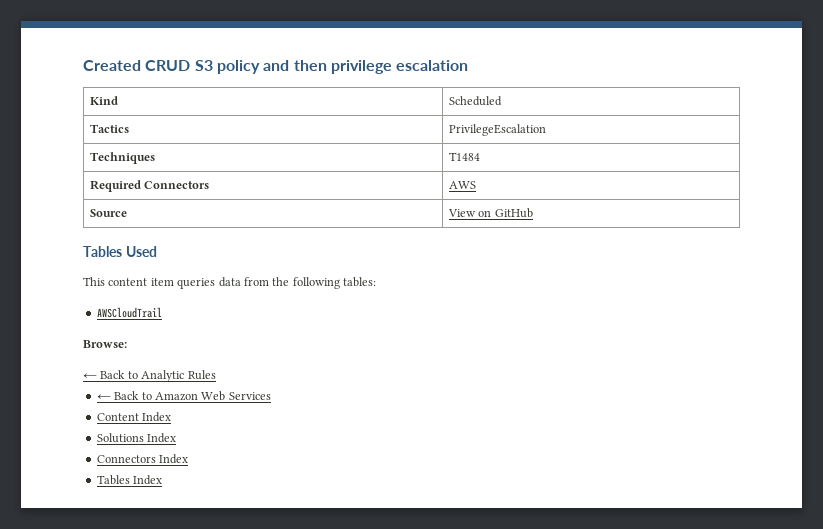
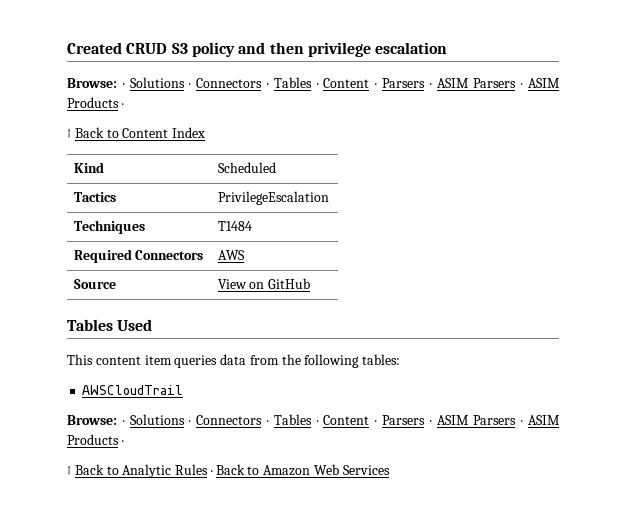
  Created CRUD S3 policy and then privilege escalation
+ Browse: · Solutions · Connectors · Tables · Content · Parsers · ASIM Parsers · ASIM Products ·
+ ↑ Back to Content Index
  AWSCloudTrail
- Browse:
- ← Back to Analytic Rules
- ← Back to Amazon Web Services
+ Browse: · Solutions · Connectors · Tables · Content · Parsers · ASIM Parsers · ASIM Products ·
+ ↑ Back to Analytic Rules · Back to Amazon Web Services
- Content Index
- Solutions Index
- Connectors Index
- Tables Index

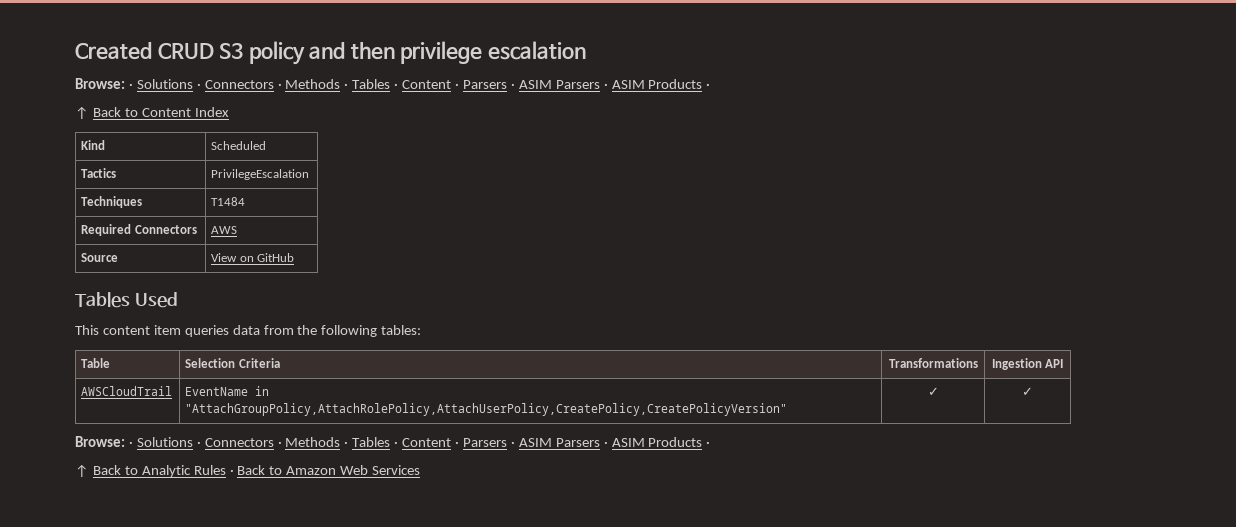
  Created CRUD S3 policy and then privilege escalation
- Browse: · Solutions · Connectors · Tables · Content · Parsers · ASIM Parsers · ASIM Products ·
+ Browse: · Solutions · Connectors · Methods · Tables · Content · Parsers · ASIM Parsers · ASIM Products ·
- AWSCloudTrail
- Browse: · Solutions · Connectors · Tables · Content · Parsers · ASIM Parsers · ASIM Products ·
+ Table | Selection Criteria | Transformations | Ingestion API
+ AWSCloudTrail | EventName in "AttachGroupPolicy,AttachRolePolicy,AttachUserPolicy,CreatePolicy,CreatePolicyVersion" | ✓ | ✓
+ Browse: · Solutions · Connectors · Methods · Tables · Content · Parsers · ASIM Parsers · ASIM Products ·

